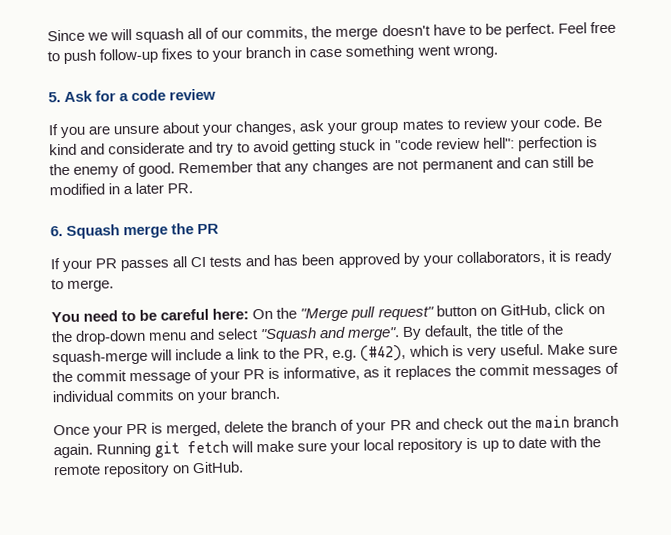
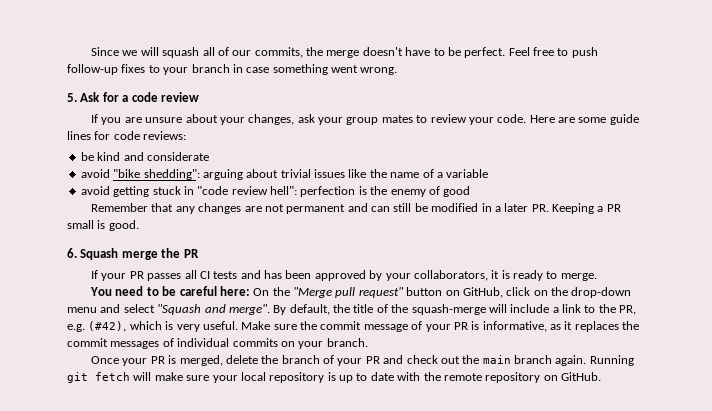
- Be kind and considerate and try to avoid getting stuck in "code review hell": perfection is the enemy of good. Remember that any changes are not permanent and can still be modified in a later PR.
+ Here are some guide lines for code reviews:
+ be kind and considerate
+ avoid "bike shedding": arguing about trivial issues like the name of a variable
+ avoid getting stuck in "code review hell": perfection is the enemy of good
+ Remember that any changes are not permanent and can still be modified in a later PR. Keeping a PR small is good.

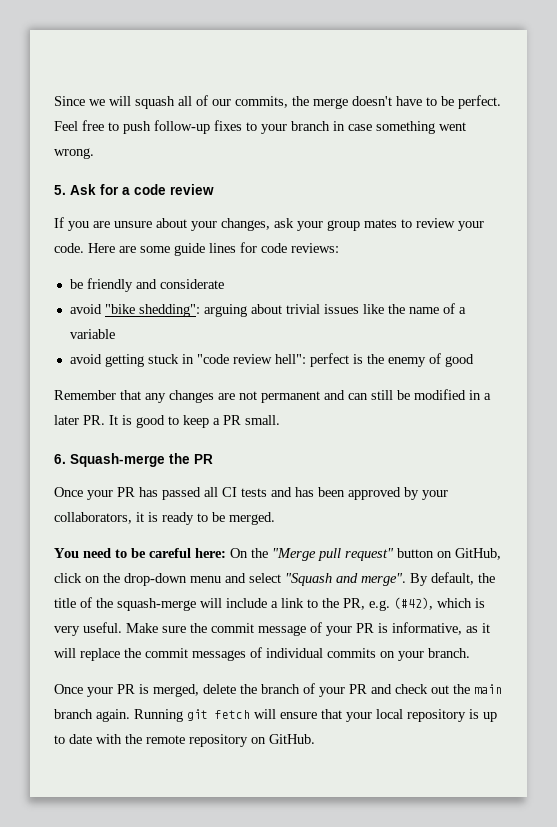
- be kind and considerate
+ be friendly and considerate
- avoid getting stuck in "code review hell": perfection is the enemy of good
+ avoid getting stuck in "code review hell": perfect is the enemy of good
- Remember that any changes are not permanent and can still be modified in a later PR. Keeping a PR small is good.
+ Remember that any changes are not permanent and can still be modified in a later PR. It is good to keep a PR small.
- 6. Squash merge the PR
+ 6. Squash-merge the PR
- If your PR passes all CI tests and has been approved by your collaborators, it is ready to merge.
+ Once your PR has passed all CI tests and has been approved by your collaborators, it is ready to be merged.
- Make sure the commit message of your PR is informative, as it replaces the commit messages of individual commits on your branch.
+ Make sure the commit message of your PR is informative, as it will replace the commit messages of individual commits on your branch.
- Running git fetch will make sure your local repository is up to date with the remote repository on GitHub.
+ Running git fetch will ensure that your local repository is up to date with the remote repository on GitHub.

